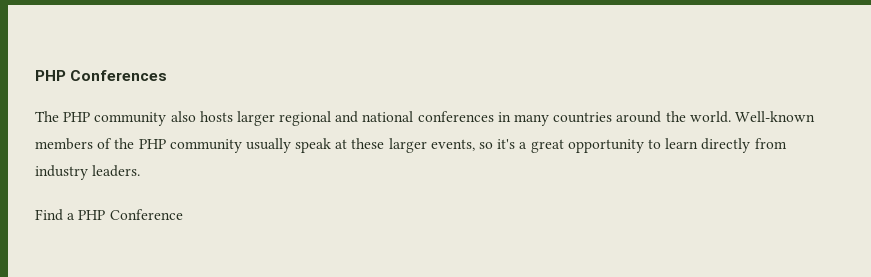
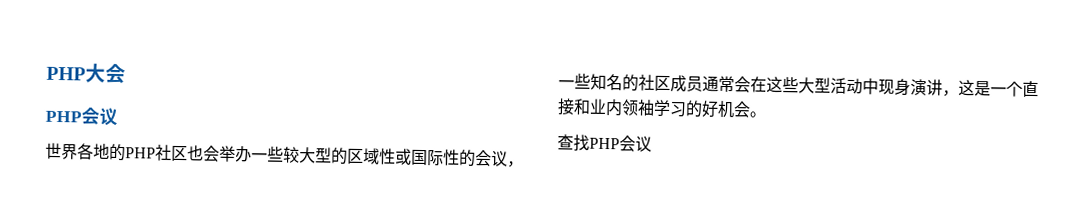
- PHP Conferences
- The PHP community also hosts larger regional and national conferences in many countries around the world. Well-known members of the PHP community usually speak at these larger events, so it's a great opportunity to learn directly from industry leaders.
- Find a PHP Conference
+ PHP大会
+ PHP会议
+ 世界各地的PHP社区也会举办一些较大型的区域性或国际性的会议，一些知名的社区成员通常会在这些大型活动中现身演讲，这是一个直接和业内领袖学习的好机会。
+ 查找PHP会议

